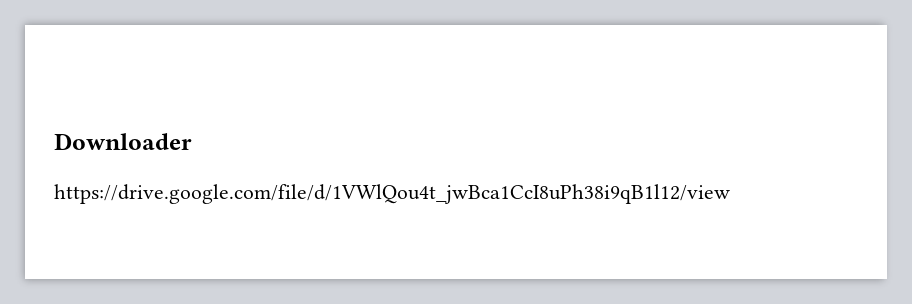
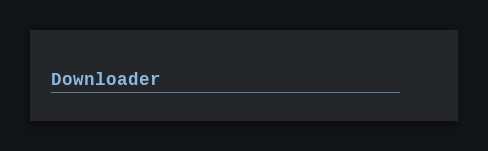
- https://drive.google.com/file/d/1VWlQou4t_jwBca1CcI8uPh38i9qB1l12/view

